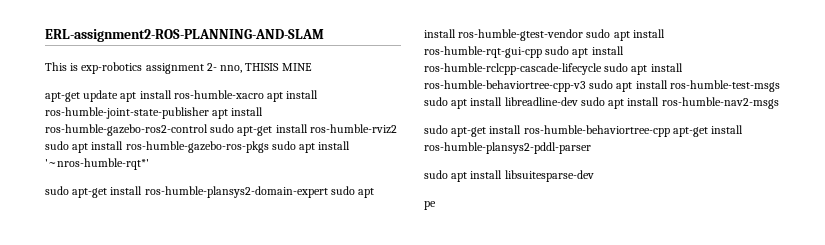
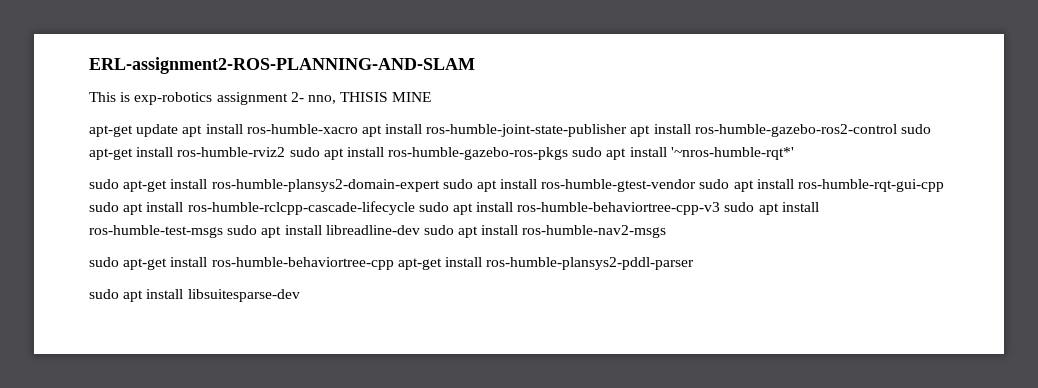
- pe

